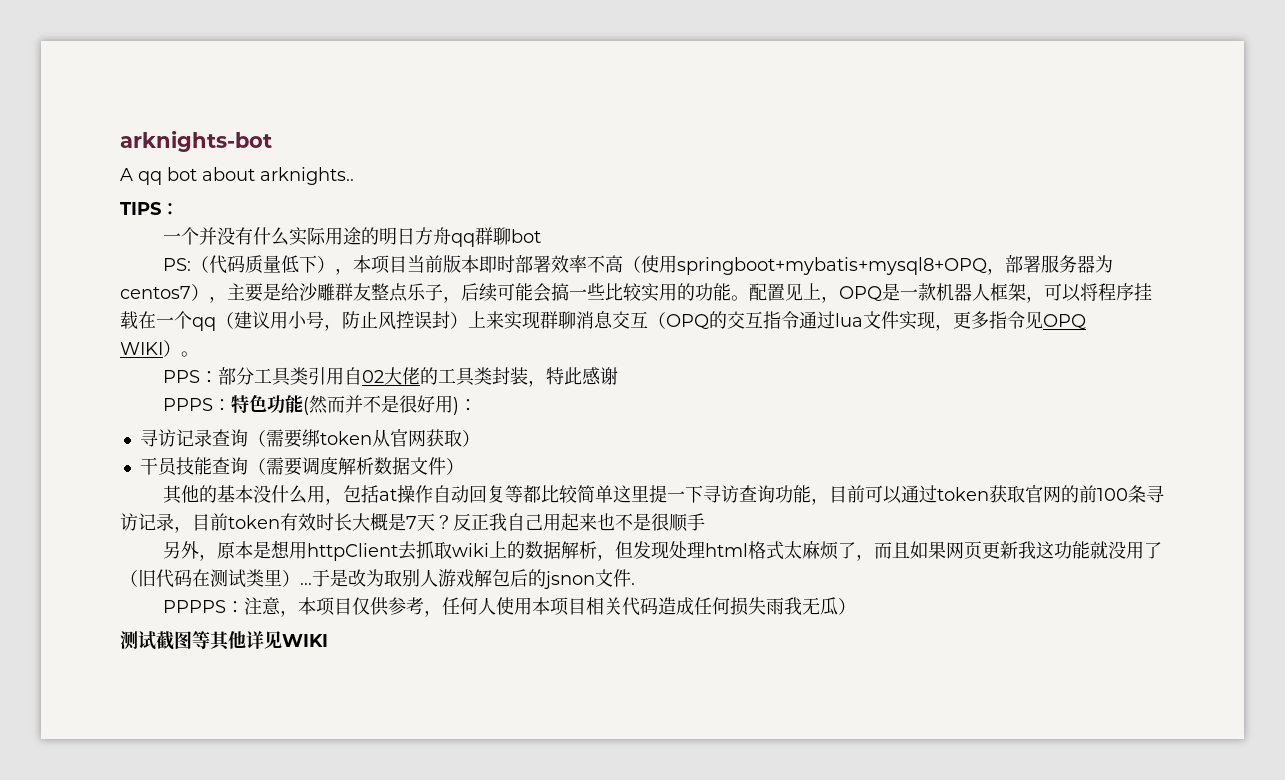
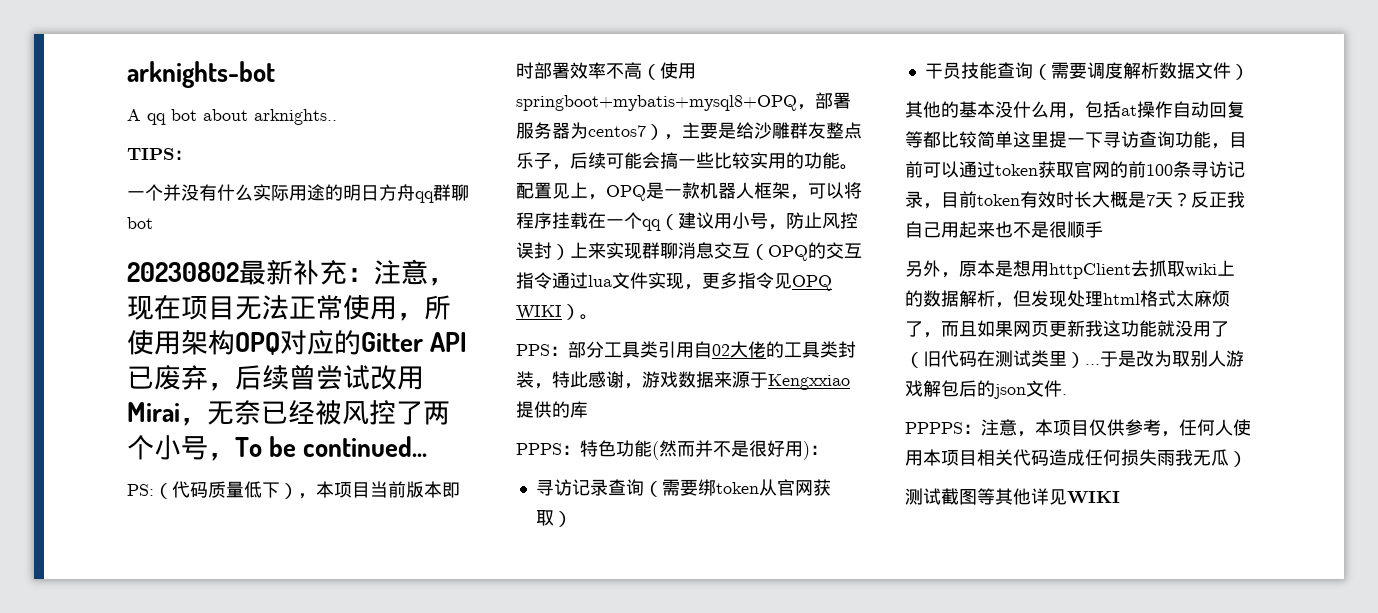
+ 20230802最新补充：注意，现在项目无法正常使用，所使用架构OPQ对应的Gitter API已废弃，后续曾尝试改用Mirai，无奈已经被风控了两个小号，To be continued...
- PPS：部分工具类引用自02大佬的工具类封装，特此感谢
+ PPS：部分工具类引用自02大佬的工具类封装，特此感谢，游戏数据来源于Kengxxiao提供的库
- 于是改为取别人游戏解包后的jsnon文件.
+ 于是改为取别人游戏解包后的json文件.

